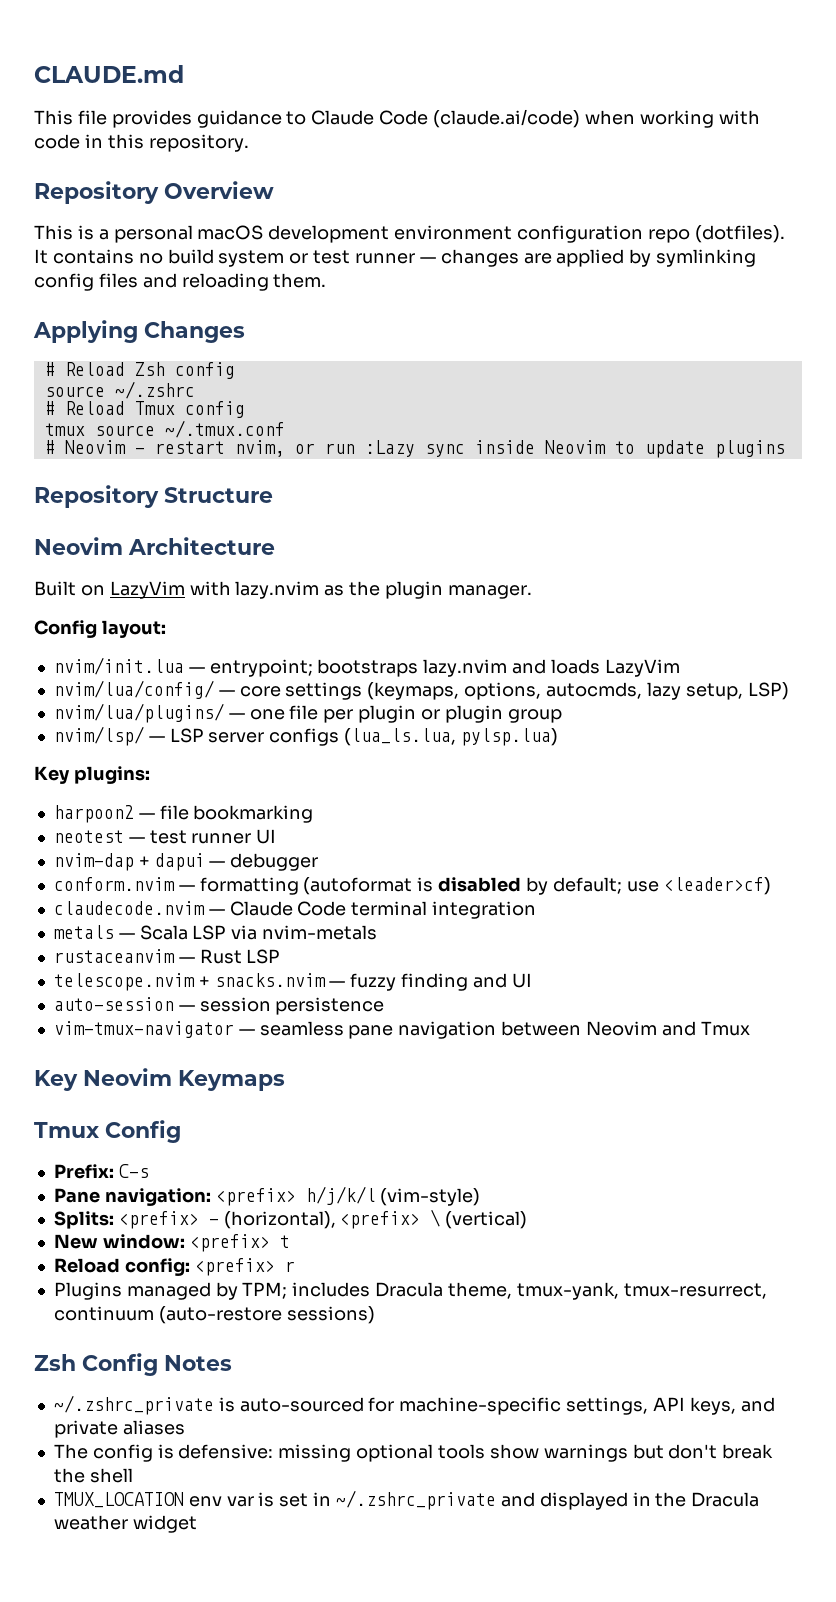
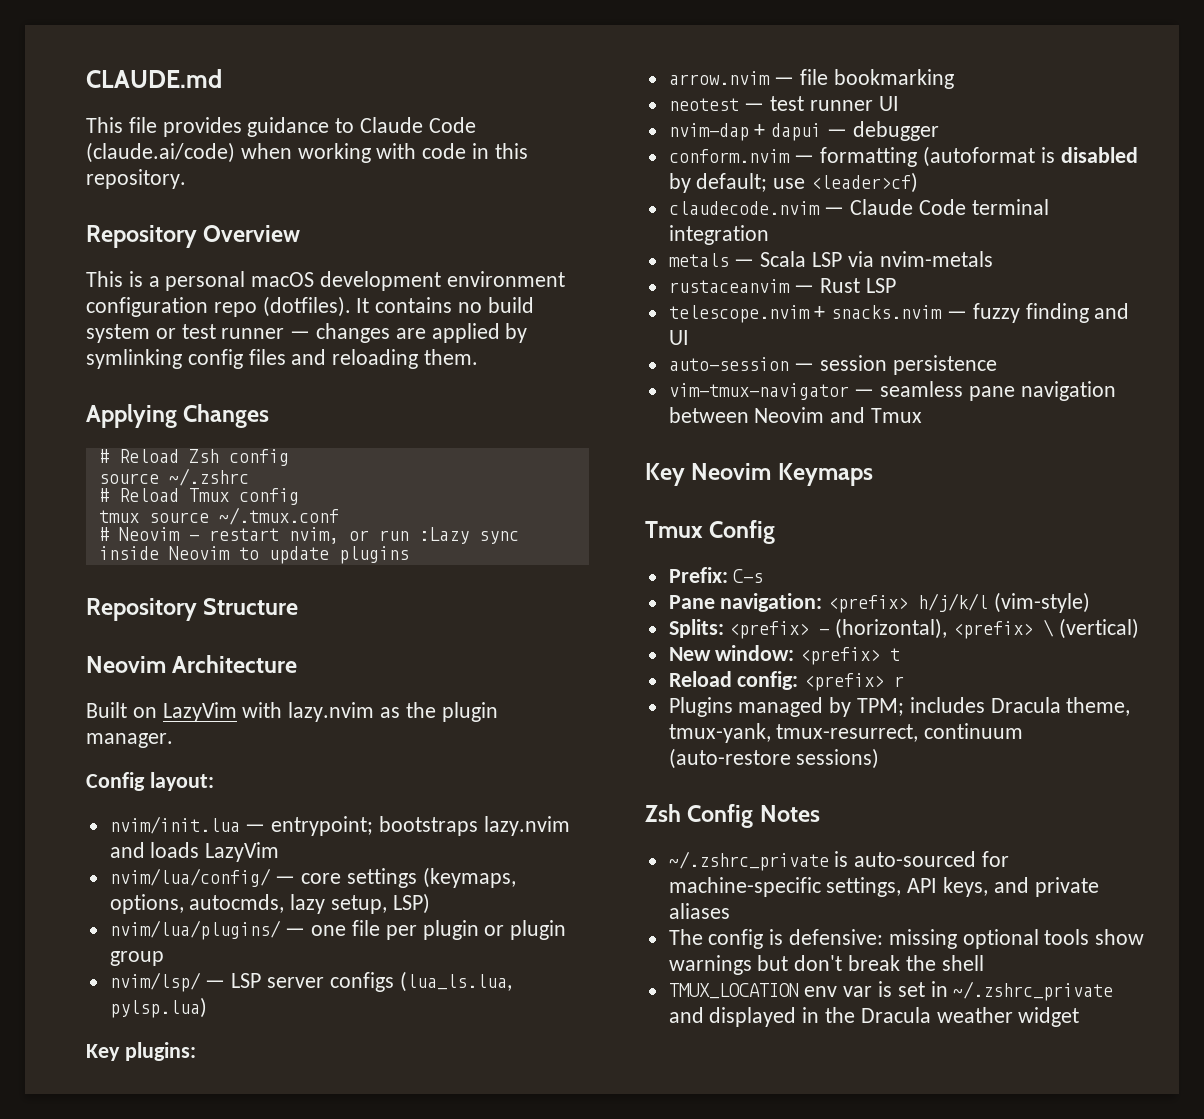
- harpoon2 — file bookmarking
+ arrow.nvim — file bookmarking

